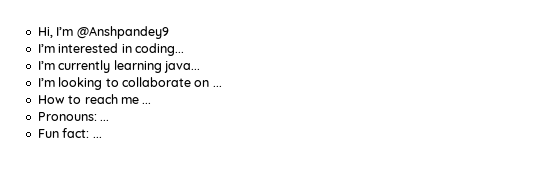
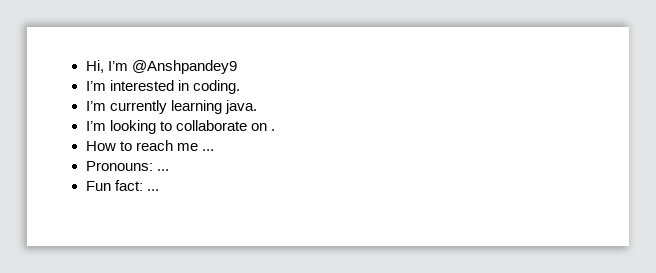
- I’m interested in coding...
+ I’m interested in coding.
- I’m currently learning java...
+ I’m currently learning java.
- I’m looking to collaborate on ...
+ I’m looking to collaborate on .

